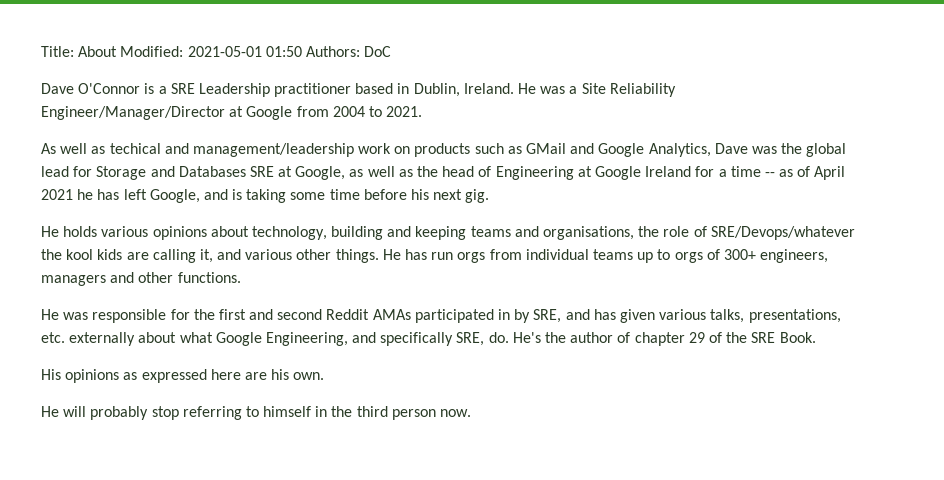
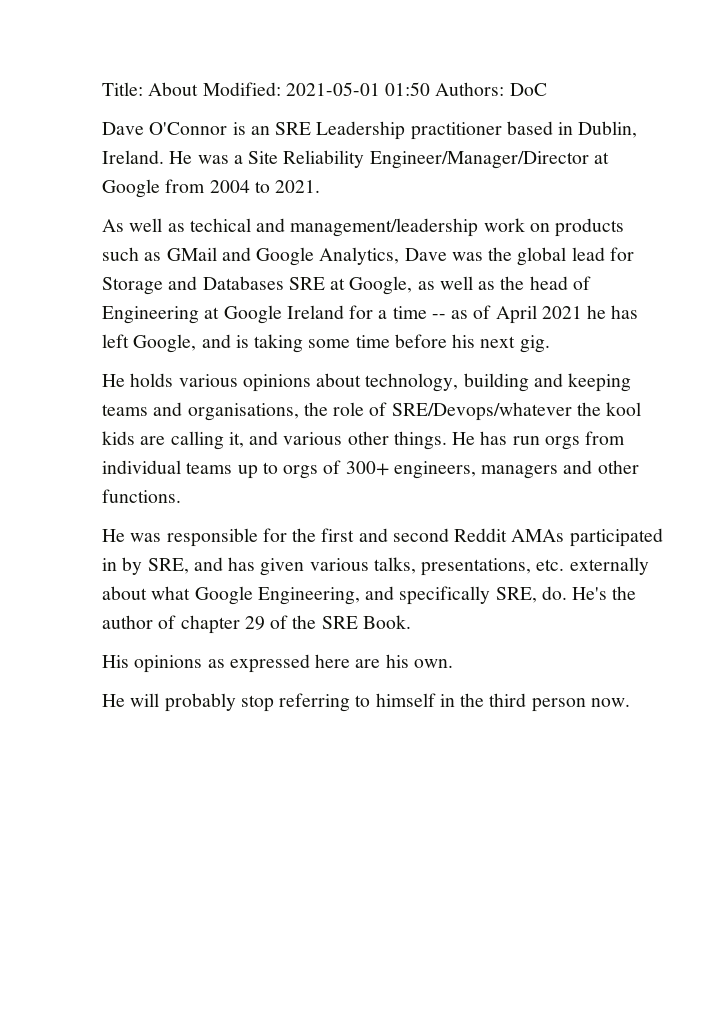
- Dave O'Connor is a SRE Leadership practitioner based in Dublin, Ireland.
+ Dave O'Connor is an SRE Leadership practitioner based in Dublin, Ireland.

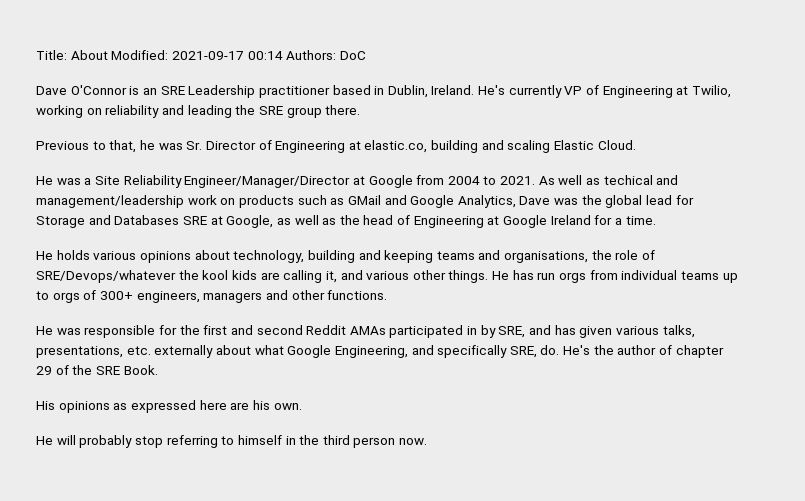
- Title: About Modified: 2021-05-01 01:50 Authors: DoC
+ Title: About Modified: 2021-09-17 00:14 Authors: DoC
- Dave O'Connor is an SRE Leadership practitioner based in Dublin, Ireland. He was a Site Reliability Engineer/Manager/Director at Google from 2004 to 2021.
- As well as techical and management/leadership work on products such as GMail and Google Analytics, Dave was the global lead for Storage and Databases SRE at Google, as well as the head of Engineering at Google Ireland for a time -- as of April 2021 he has left Google, and is taking some time before his next gig.
+ Dave O'Connor is an SRE Leadership practitioner based in Dublin, Ireland. He's currently VP of Engineering at Twilio, working on reliability and leading the SRE group there.
+ Previous to that, he was Sr. Director of Engineering at elastic.co, building and scaling Elastic Cloud.
+ He was a Site Reliability Engineer/Manager/Director at Google from 2004 to 2021. As well as techical and management/leadership work on products such as GMail and Google Analytics, Dave was the global lead for Storage and Databases SRE at Google, as well as the head of Engineering at Google Ireland for a time.

